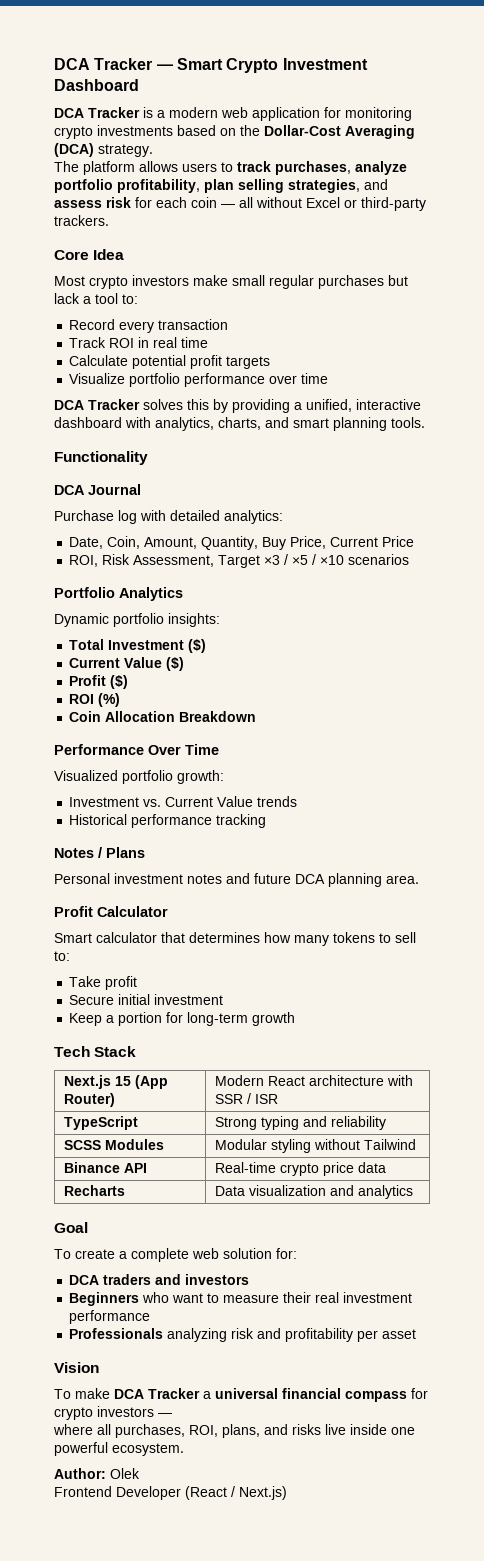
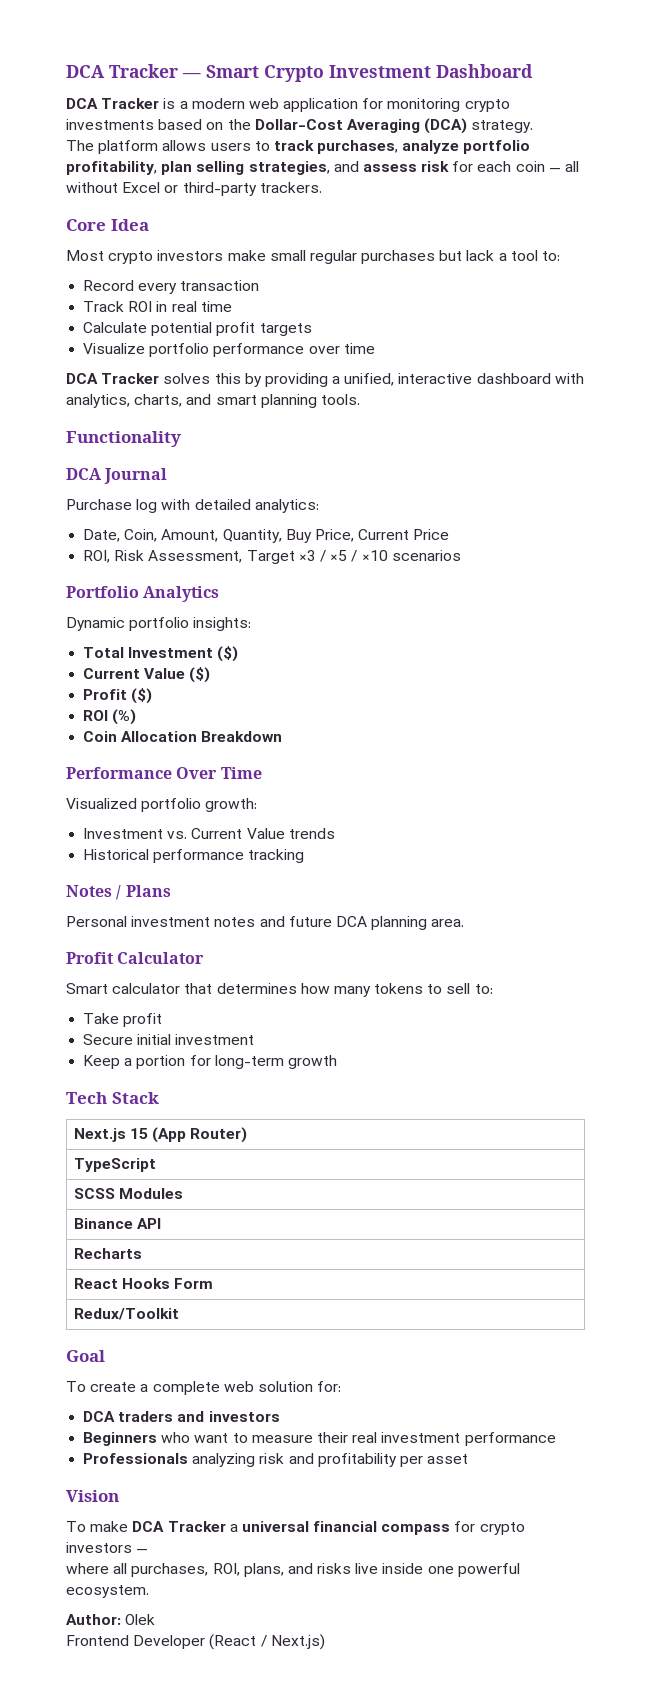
- Next.js 15 (App Router) | Modern React architecture with SSR / ISR
- TypeScript | Strong typing and reliability
- SCSS Modules | Modular styling without Tailwind
- Binance API | Real-time crypto price data
- Recharts | Data visualization and analytics
+ Next.js 15 (App Router)
+ TypeScript
+ SCSS Modules
+ Binance API
+ Recharts
+ React Hooks Form
+ Redux/Toolkit

